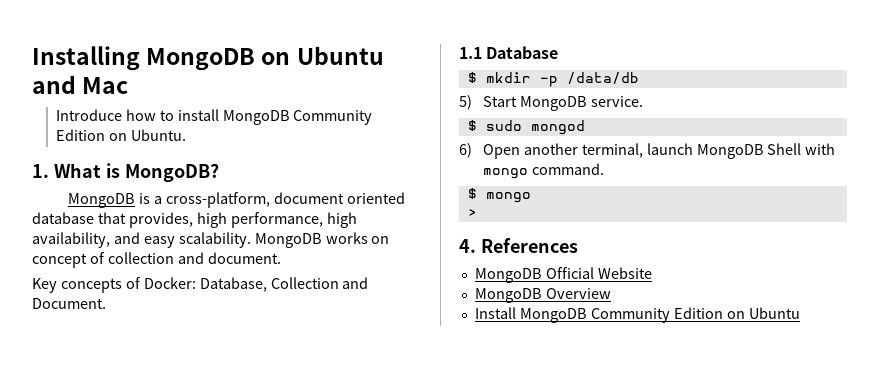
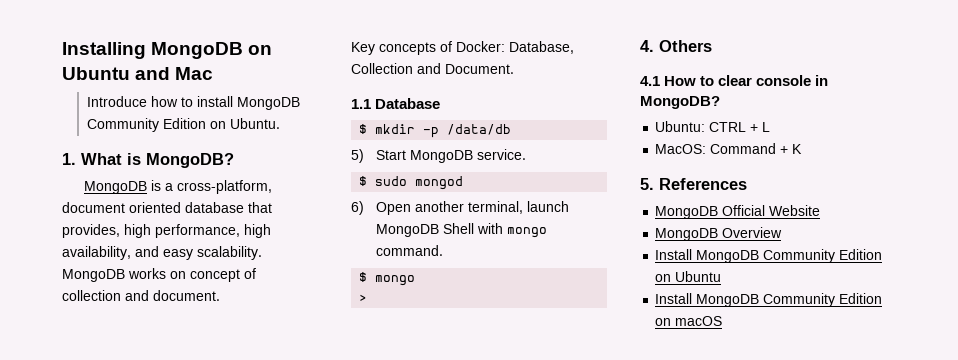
- 4. References
+ 4. Others
+ 4.1 How to clear console in MongoDB?
+ Ubuntu: CTRL + L
+ MacOS: Command + K
+ 5. References
+ Install MongoDB Community Edition on macOS

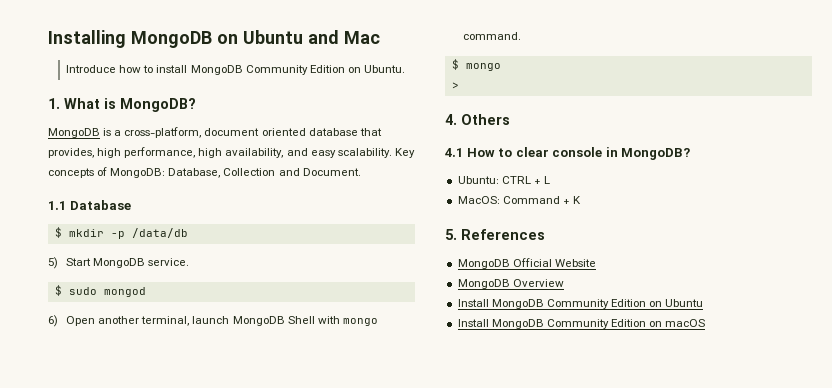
- MongoDB is a cross-platform, document oriented database that provides, high performance, high availability, and easy scalability. MongoDB works on concept of collection and document.
- Key concepts of Docker: Database, Collection and Document.
+ MongoDB is a cross-platform, document oriented database that provides, high performance, high availability, and easy scalability. Key concepts of MongoDB: Database, Collection and Document.

